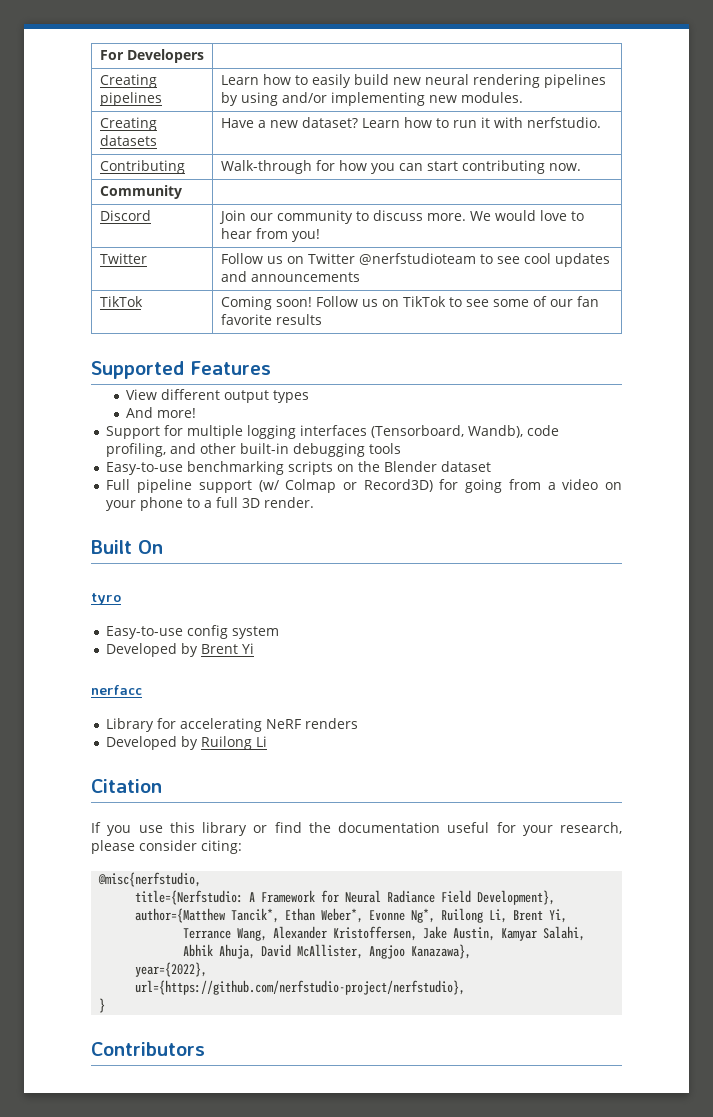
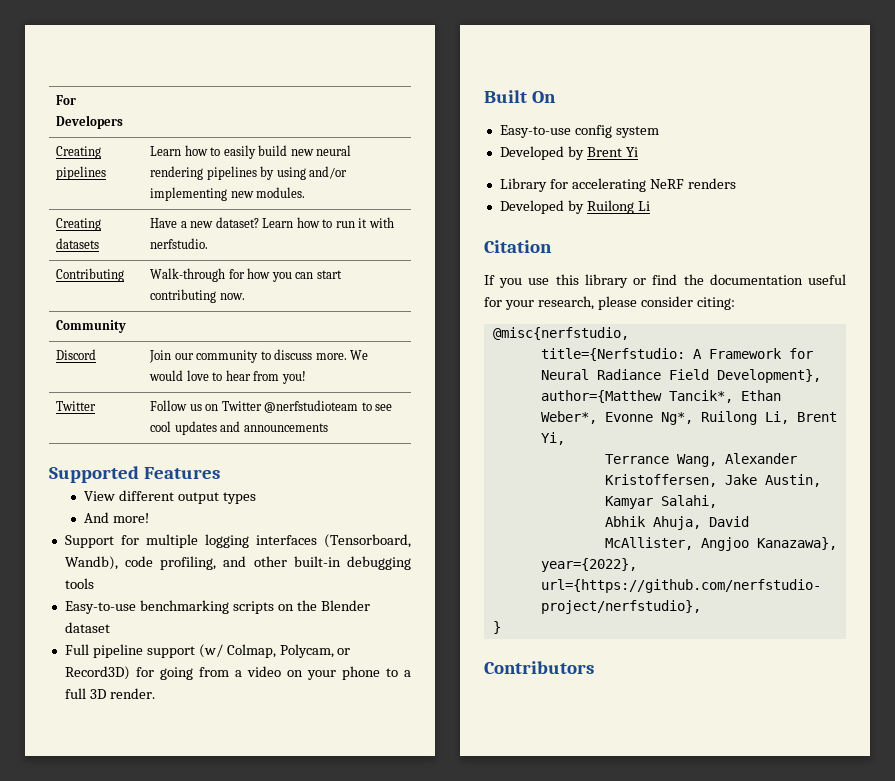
- TikTok | Coming soon! Follow us on TikTok to see some of our fan favorite results
- Full pipeline support (w/ Colmap or Record3D) for going from a video on your phone to a full 3D render.
+ Full pipeline support (w/ Colmap, Polycam, or Record3D) for going from a video on your phone to a full 3D render.
- tyro
- nerfacc

